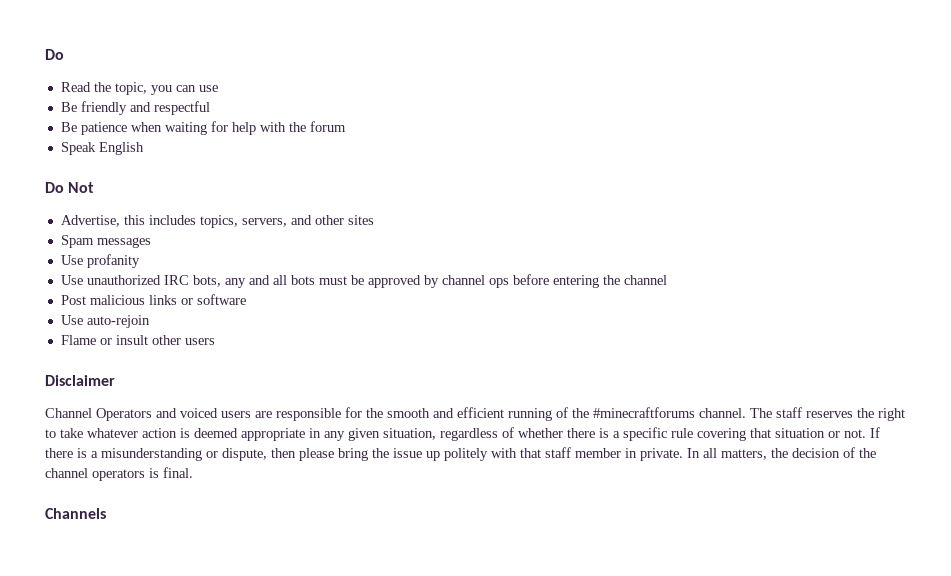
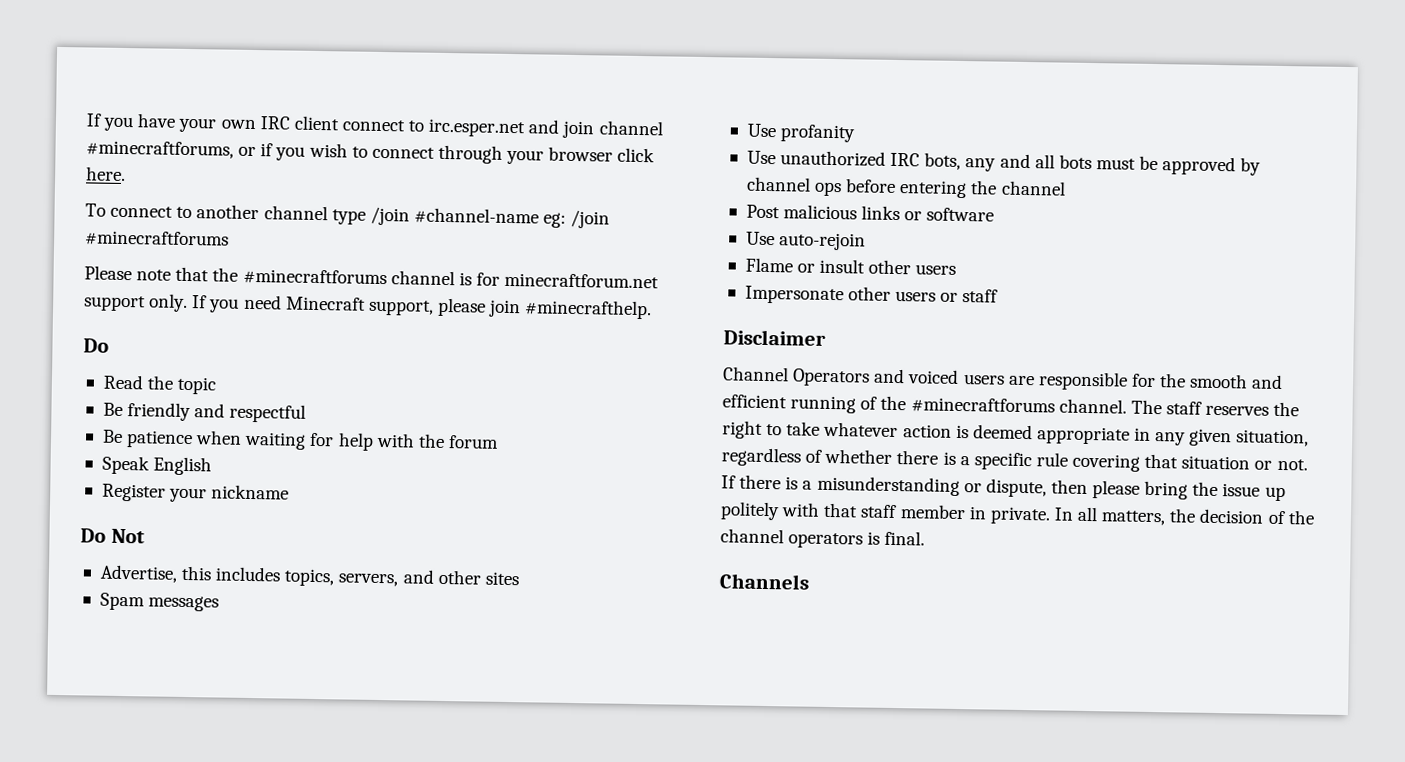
+ If you have your own IRC client connect to irc.esper.net and join channel #minecraftforums, or if you wish to connect through your browser click here.
+ To connect to another channel type /join #channel-name eg: /join #minecraftforums
+ Please note that the #minecraftforums channel is for minecraftforum.net support only. If you need Minecraft support, please join #minecrafthelp.
- Read the topic, you can use
+ Read the topic
+ Register your nickname
+ Impersonate other users or staff

